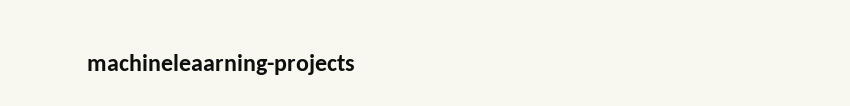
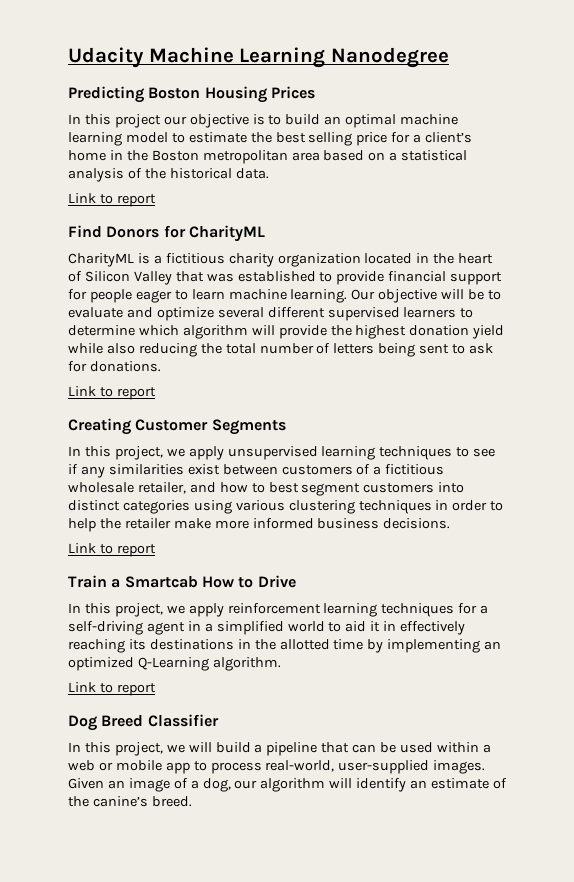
- machineleaarning-projects
+ Udacity Machine Learning Nanodegree
+ Predicting Boston Housing Prices
+ In this project our objective is to build an optimal machine learning model to estimate the best selling price for a client’s home in the Boston metropolitan area based on a statistical analysis of the historical data.
+ Link to report
+ Find Donors for CharityML
+ CharityML is a fictitious charity organization located in the heart of Silicon Valley that was established to provide financial support for people eager to learn machine learning. Our objective will be to evaluate and optimize several different supervised learners to determine which algorithm will provide the highest donation yield while also reducing the total number of letters being sent to ask for donations.
+ Link to report
+ Creating Customer Segments
+ In this project, we apply unsupervised learning techniques to see if any similarities exist between customers of a fictitious wholesale retailer, and how to best segment customers into distinct categories using various clustering techniques in order to help the retailer make more informed business decisions.
+ Link to report
+ Train a Smartcab How to Drive
+ In this project, we apply reinforcement learning techniques for a self-driving agent in a simplified world to aid it in effectively reaching its destinations in the allotted time by implementing an optimized Q-Learning algorithm.
+ Link to report
+ Dog Breed Classifier
+ In this project, we will build a pipeline that can be used within a web or mobile app to process real-world, user-supplied images. Given an image of a dog, our algorithm will identify an estimate of the canine’s breed.

